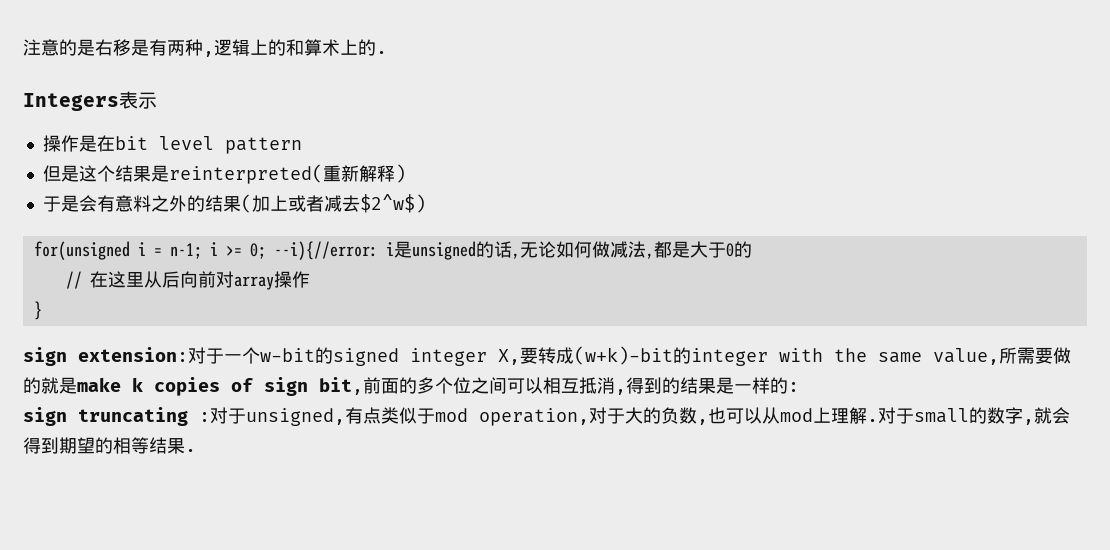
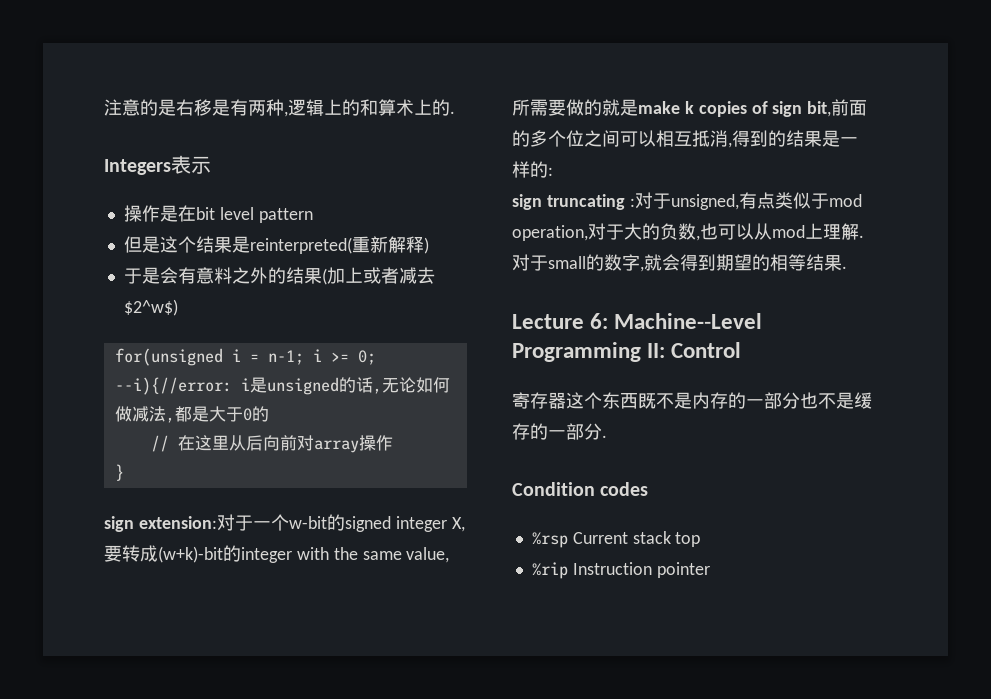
+ Lecture 6: Machine-‐Level Programming II: Control
+ 寄存器这个东西既不是内存的一部分也不是缓存的一部分.
+ Condition codes
+ %rsp Current stack top
+ %rip Instruction pointer

